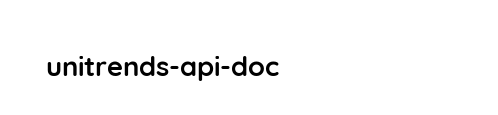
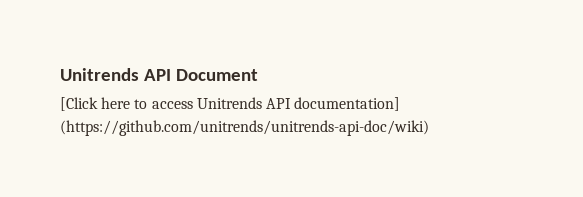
- unitrends-api-doc
+ Unitrends API Document
+ [Click here to access Unitrends API documentation] (https://github.com/unitrends/unitrends-api-doc/wiki)

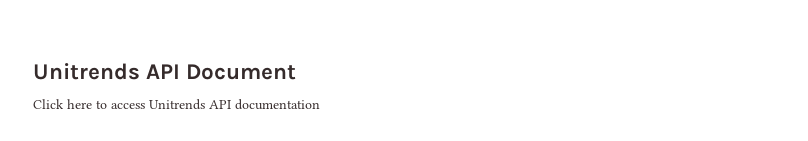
- [Click here to access Unitrends API documentation] (https://github.com/unitrends/unitrends-api-doc/wiki)
+ Click here to access Unitrends API documentation

